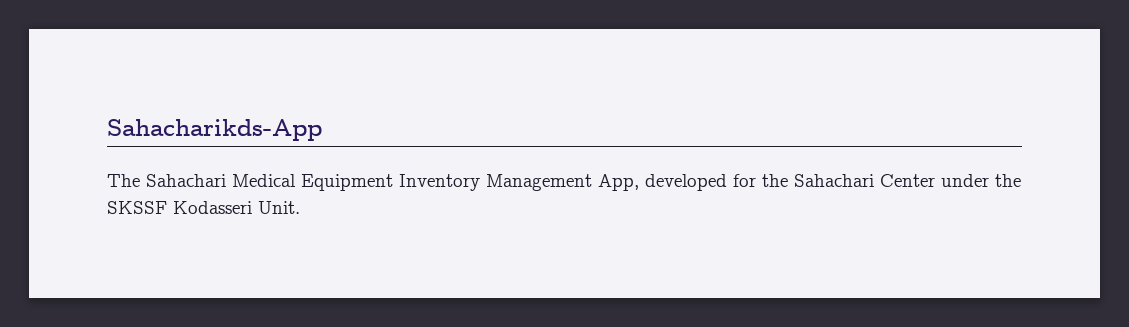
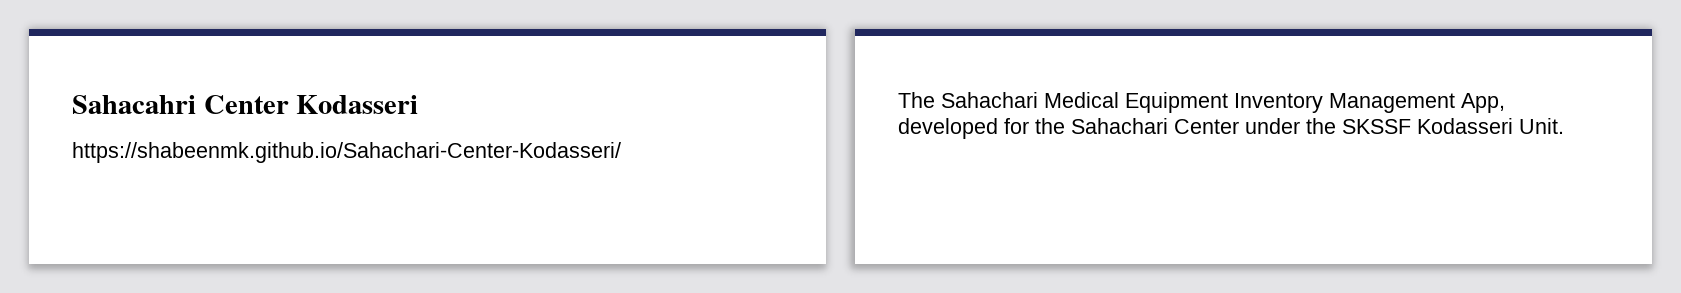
- Sahacharikds-App
+ Sahacahri Center Kodasseri
+ https://shabeenmk.github.io/Sahachari-Center-Kodasseri/

